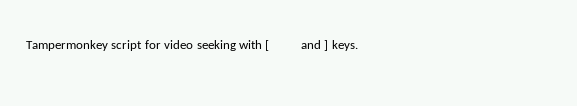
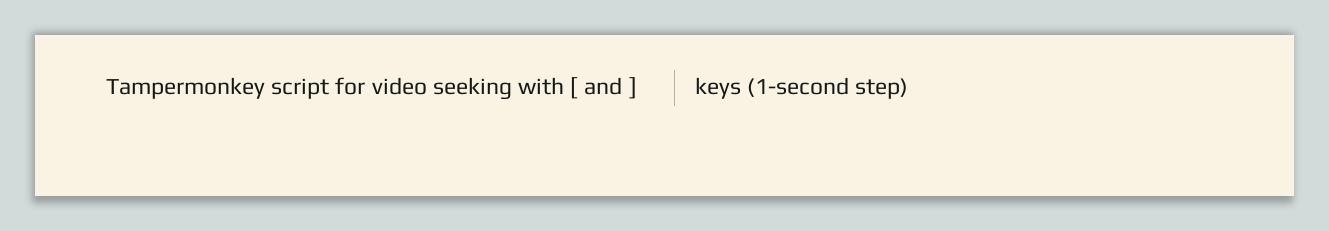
- Tampermonkey script for video seeking with [ and ] keys.
+ Tampermonkey script for video seeking with [ and ] keys (1-second step)

